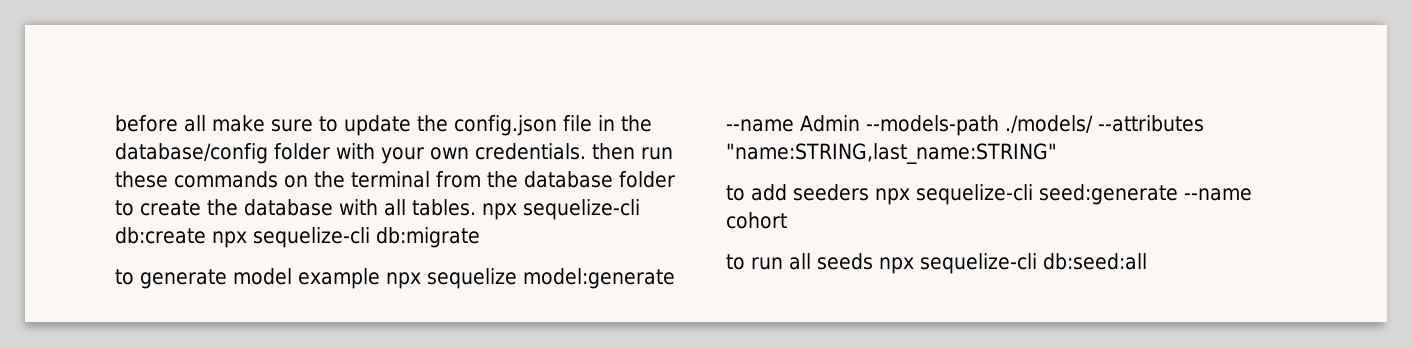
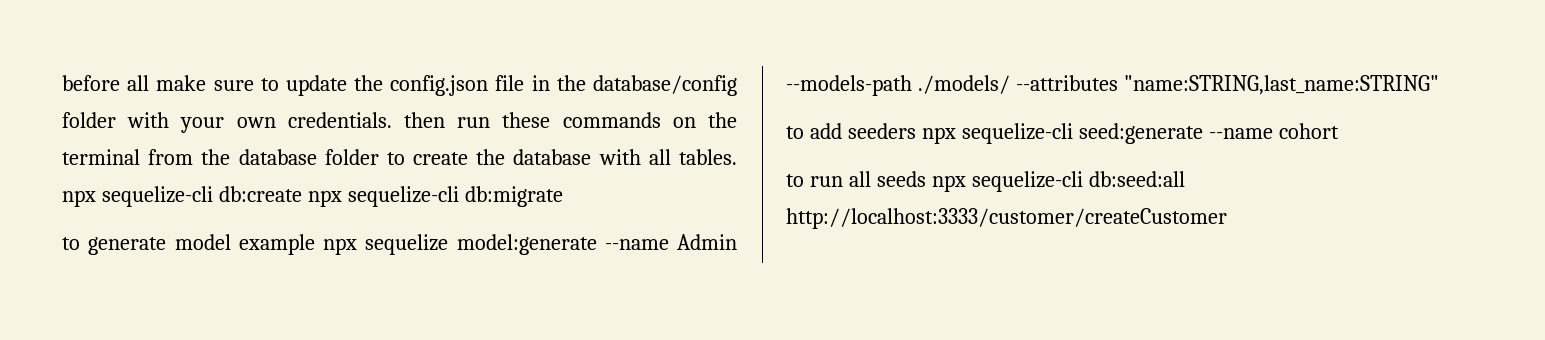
- to run all seeds npx sequelize-cli db:seed:all
+ to run all seeds npx sequelize-cli db:seed:all http://localhost:3333/customer/createCustomer

